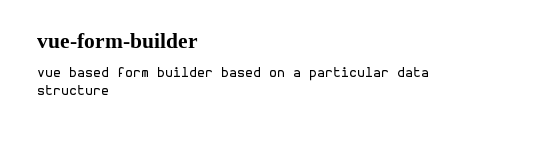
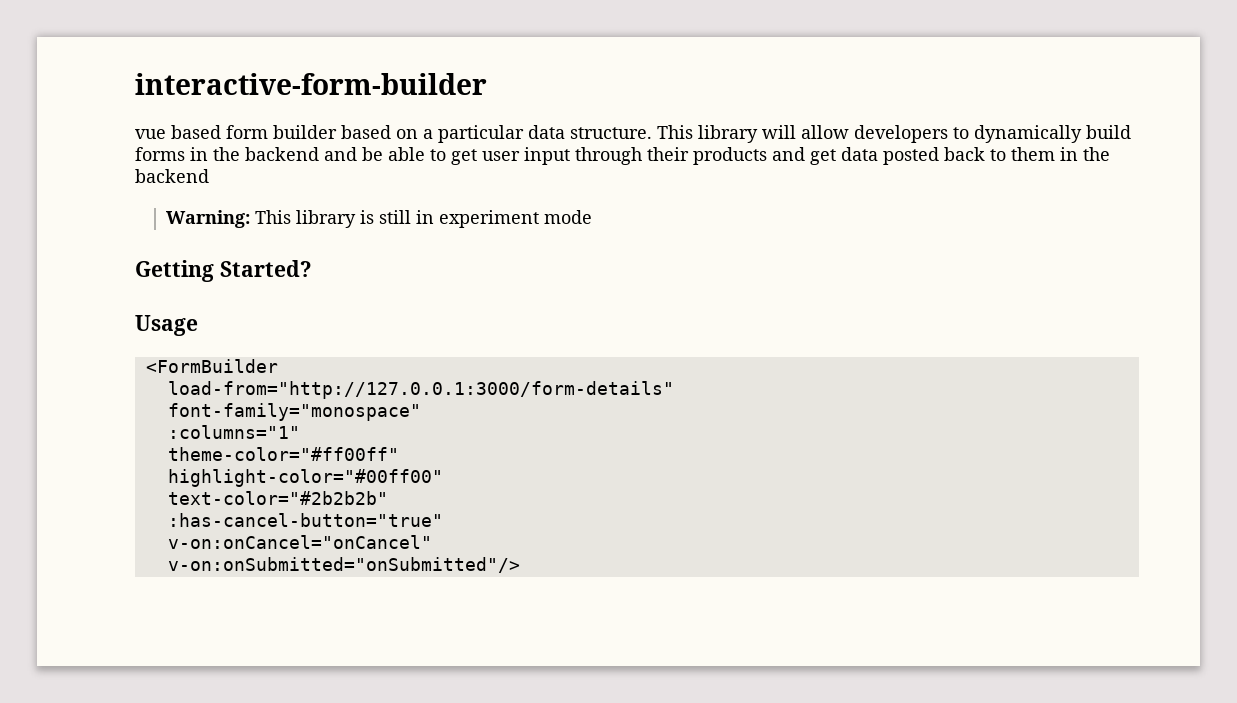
- vue-form-builder
+ interactive-form-builder
- vue based form builder based on a particular data structure
+ vue based form builder based on a particular data structure. This library will allow developers to dynamically build forms in the backend and be able to get user input through their products and get data posted back to them in the backend
+ Warning: This library is still in experiment mode
+ Getting Started?
+ Usage
+ <FormBuilder
+ load-from="http://127.0.0.1:3000/form-details"
+ font-family="monospace"
+ :columns="1"
+ theme-color="#ff00ff"
+ highlight-color="#00ff00"
+ text-color="#2b2b2b"
+ :has-cancel-button="true"
+ v-on:onCancel="onCancel"
+ v-on:onSubmitted="onSubmitted"/>

